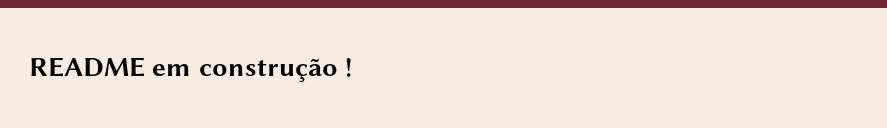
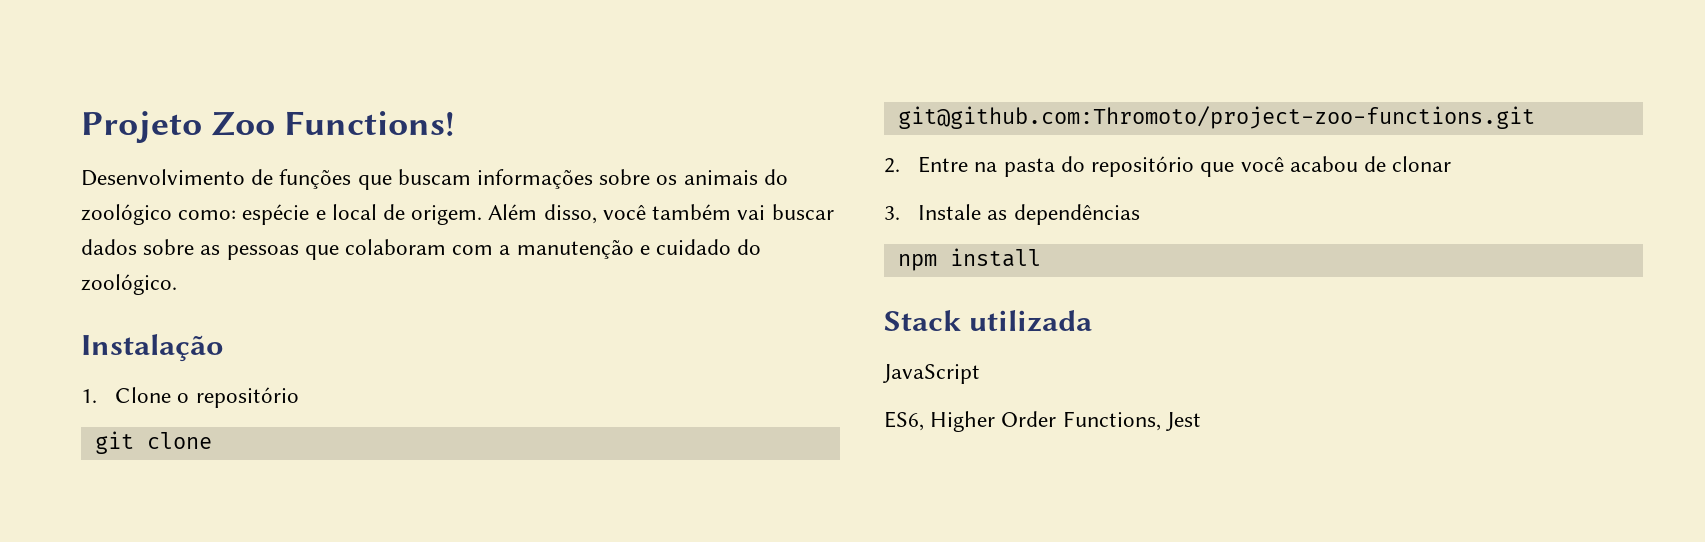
- README em construção !
+ Projeto Zoo Functions!
+ Desenvolvimento de funções que buscam informações sobre os animais do zoológico como: espécie e local de origem. Além disso, você também vai buscar dados sobre as pessoas que colaboram com a manutenção e cuidado do zoológico.
+ Instalação
+ 1. Clone o repositório
+ git clone git@github.com:Thromoto/project-zoo-functions.git
+ 2. Entre na pasta do repositório que você acabou de clonar
+ 3. Instale as dependências
+ npm install
+ Stack utilizada
+ JavaScript
+ ES6, Higher Order Functions, Jest

